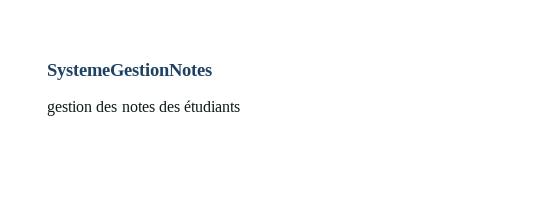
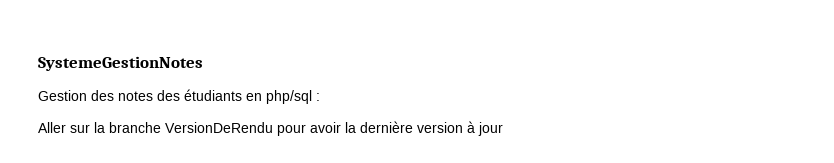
- gestion des notes des étudiants
+ Gestion des notes des étudiants en php/sql :
+ Aller sur la branche VersionDeRendu pour avoir la dernière version à jour

